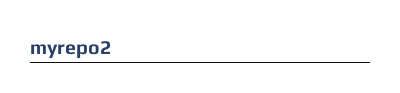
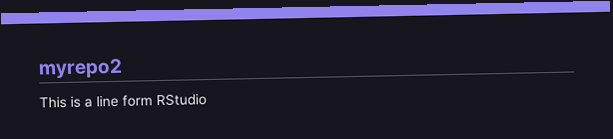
+ This is a line form RStudio

